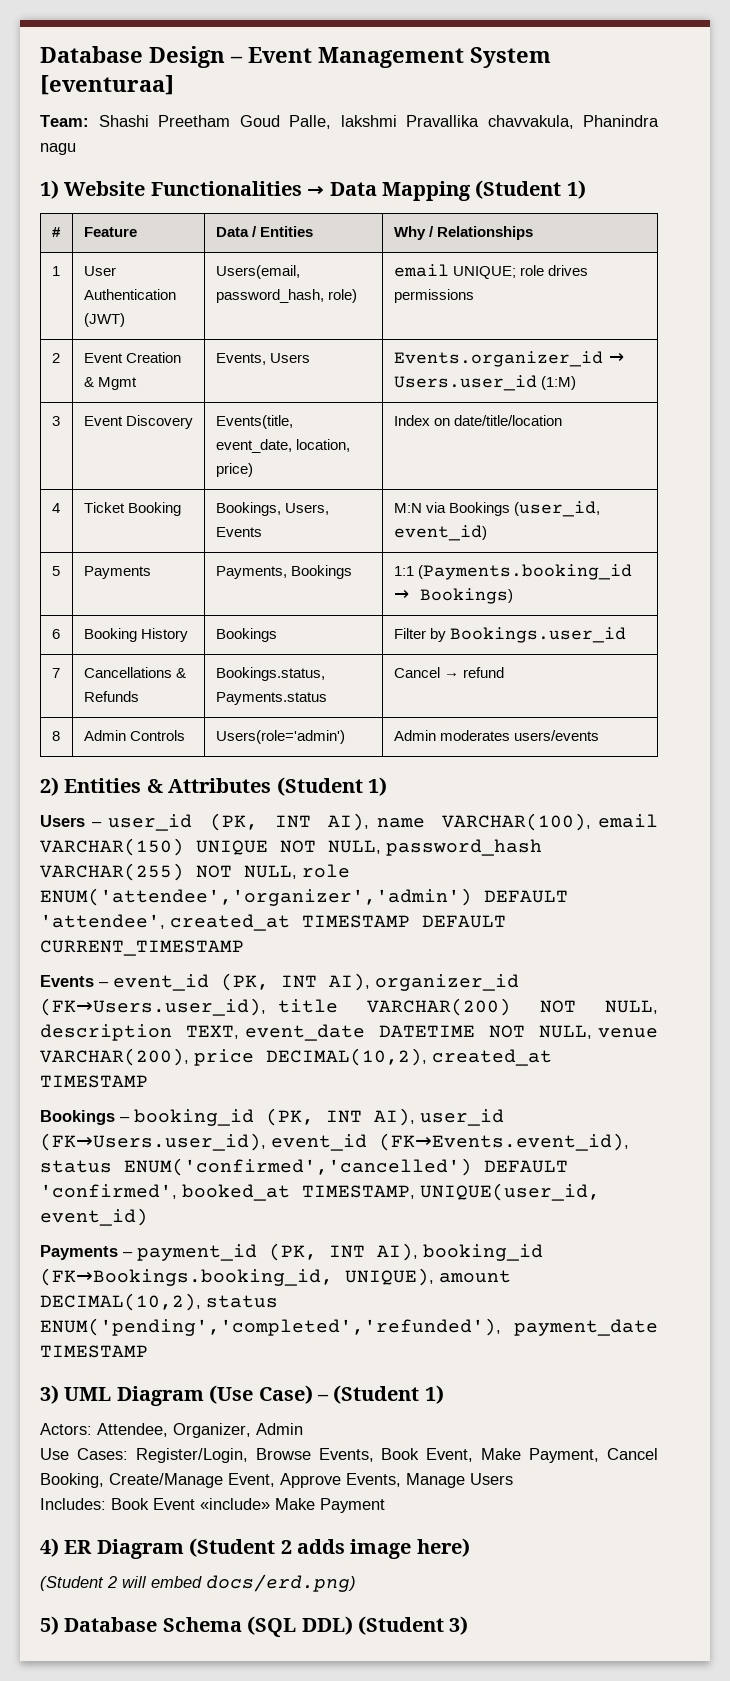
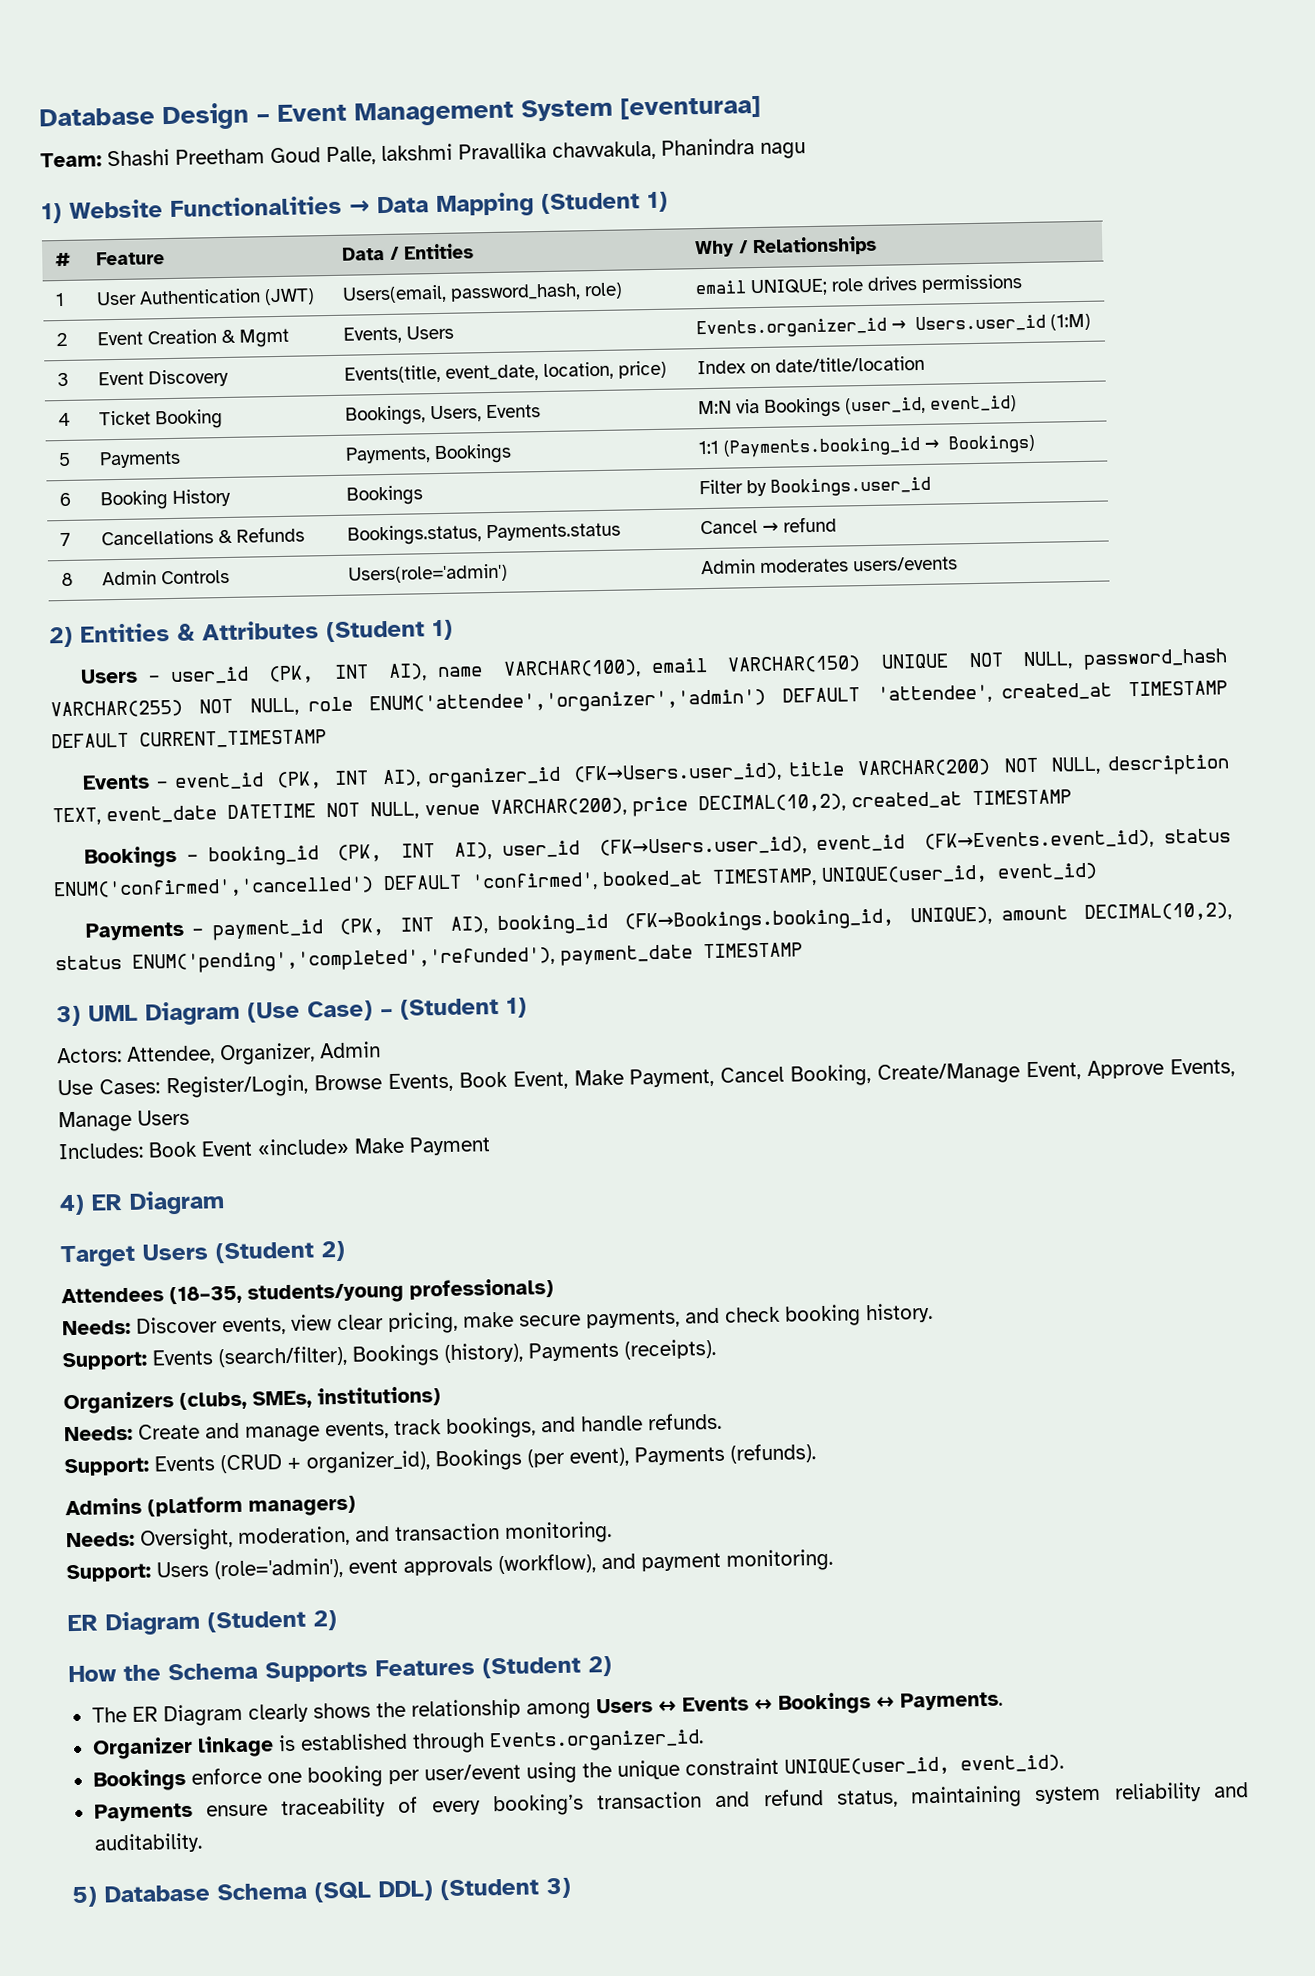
- 4) ER Diagram (Student 2 adds image here)
- (Student 2 will embed docs/erd.png)
+ 4) ER Diagram
+ Target Users (Student 2)
+ Attendees (18–35, students/young professionals)
+ Needs: Discover events, view clear pricing, make secure payments, and check booking history.
+ Support: Events (search/filter), Bookings (history), Payments (receipts).
+ Organizers (clubs, SMEs, institutions)
+ Needs: Create and manage events, track bookings, and handle refunds.
+ Support: Events (CRUD + organizer_id), Bookings (per event), Payments (refunds).
+ Admins (platform managers)
+ Needs: Oversight, moderation, and transaction monitoring.
+ Support: Users (role='admin'), event approvals (workflow), and payment monitoring.
+ ER Diagram (Student 2)
+ How the Schema Supports Features (Student 2)
+ The ER Diagram clearly shows the relationship among Users ↔ Events ↔ Bookings ↔ Payments.
+ Organizer linkage is established through Events.organizer_id.
+ Bookings enforce one booking per user/event using the unique constraint UNIQUE(user_id, event_id).
+ Payments ensure traceability of every booking’s transaction and refund status, maintaining system reliability and auditability.

